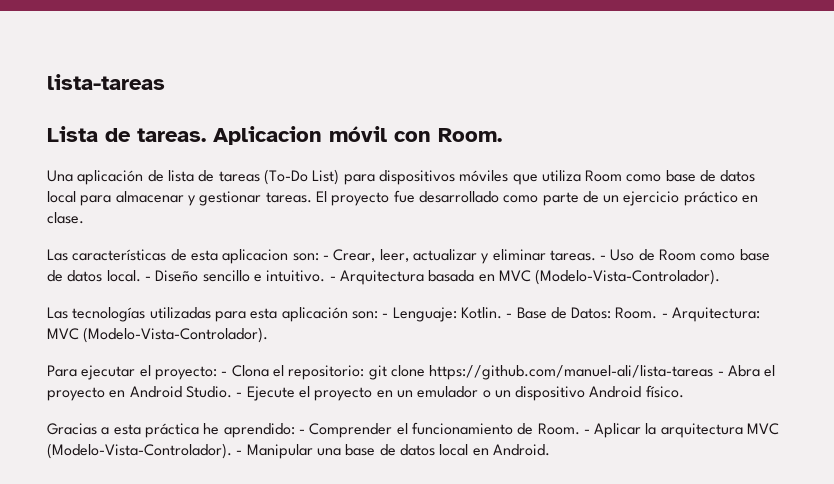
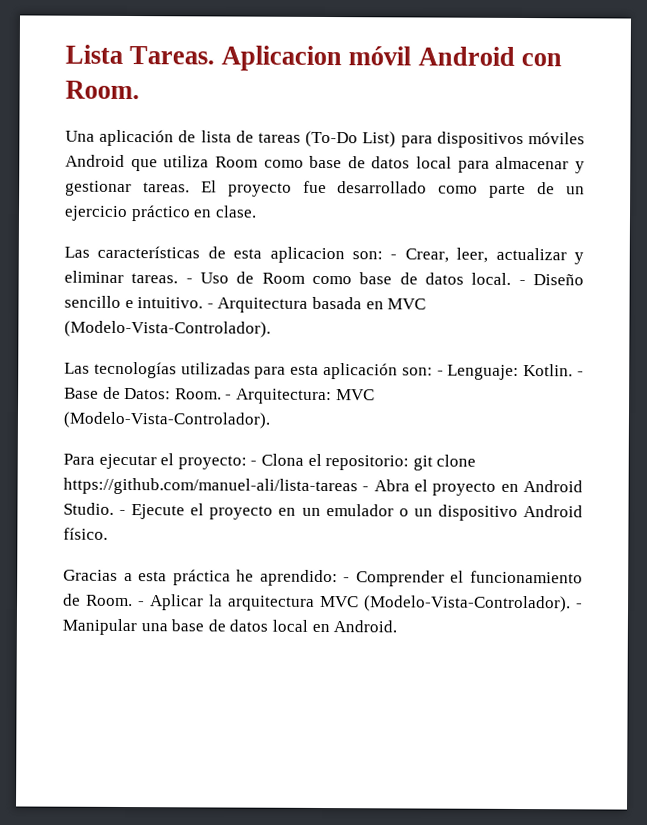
- lista-tareas
- Lista de tareas.
+ Lista Tareas.
- Aplicacion móvil con Room.
+ Aplicacion móvil Android con Room.
- Una aplicación de lista de tareas (To-Do List) para dispositivos móviles que utiliza Room como base de datos local para almacenar y gestionar tareas.
+ Una aplicación de lista de tareas (To-Do List) para dispositivos móviles Android que utiliza Room como base de datos local para almacenar y gestionar tareas.

